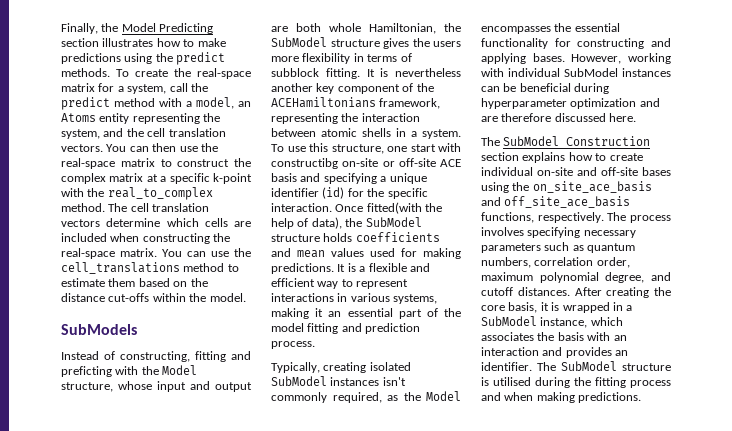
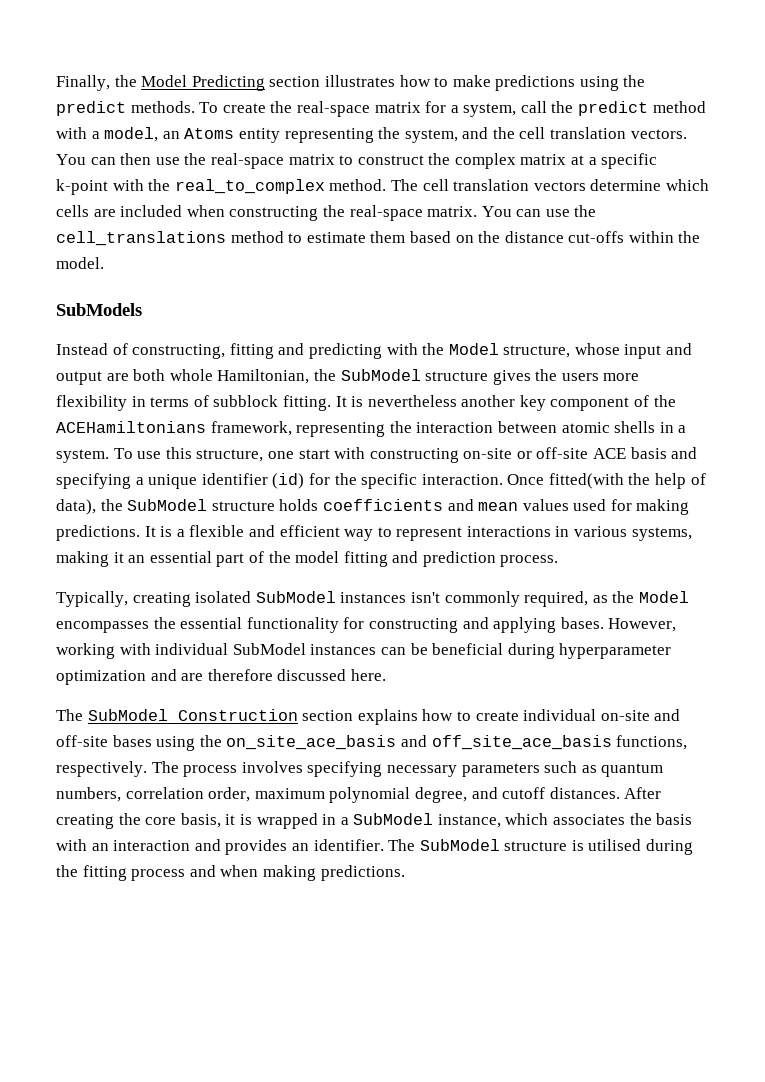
- Instead of constructing, fitting and preficting with the Model structure, whose input and output are both whole Hamiltonian, the SubModel structure gives the users more flexibility in terms of subblock fitting.
+ Instead of constructing, fitting and predicting with the Model structure, whose input and output are both whole Hamiltonian, the SubModel structure gives the users more flexibility in terms of subblock fitting.
- To use this structure, one start with constructibg on-site or off-site ACE basis and specifying a unique identifier (id) for the specific interaction.
+ To use this structure, one start with constructing on-site or off-site ACE basis and specifying a unique identifier (id) for the specific interaction.

